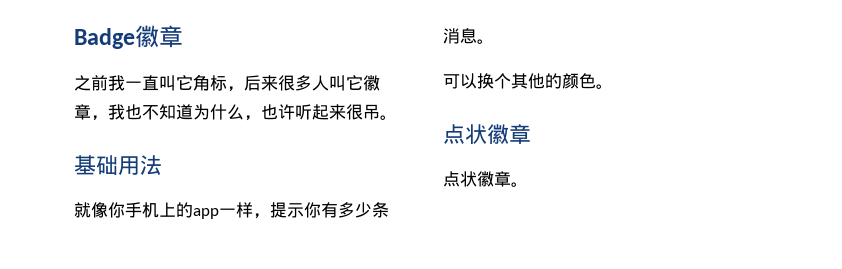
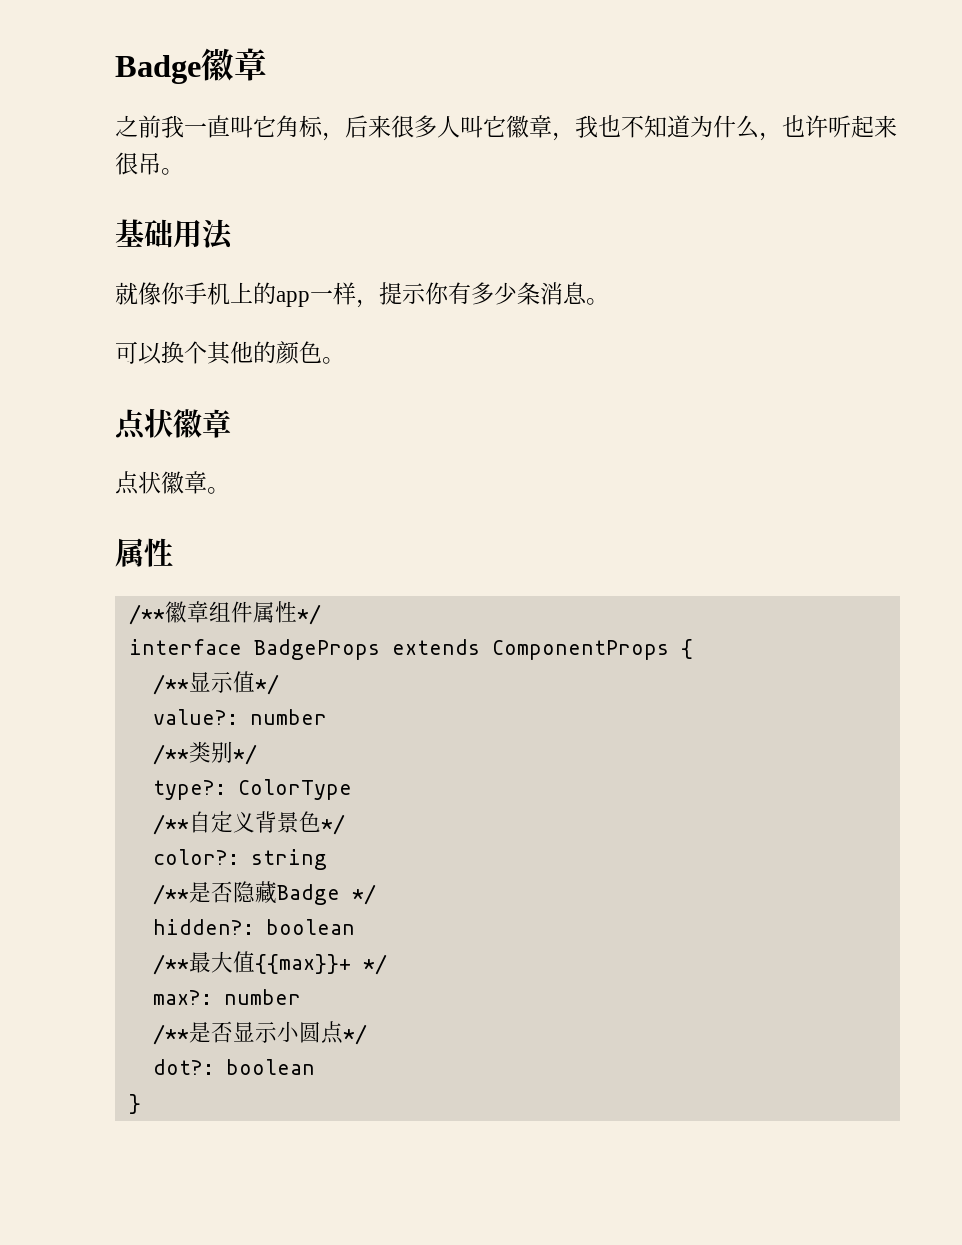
  点状徽章。
+ 属性
+ /**徽章组件属性*/
+ interface BadgeProps extends ComponentProps {
+ /**显示值*/
+ value?: number
+ /**类别*/
+ type?: ColorType
+ /**自定义背景色*/
+ color?: string
+ /**是否隐藏Badge */
+ hidden?: boolean
+ /**最大值{{max}}+ */
+ max?: number
+ /**是否显示小圆点*/
+ dot?: boolean
+ }

